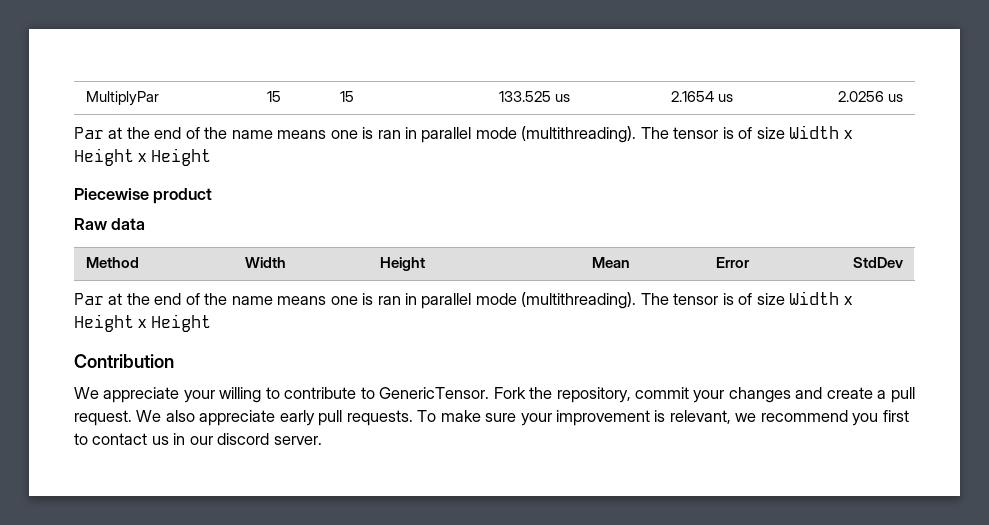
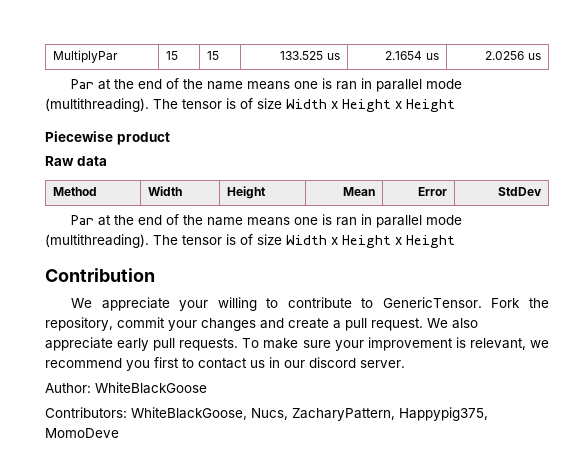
+ Author: WhiteBlackGoose
+ Contributors: WhiteBlackGoose, Nucs, ZacharyPattern, Happypig375, MomoDeve

